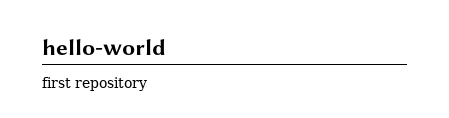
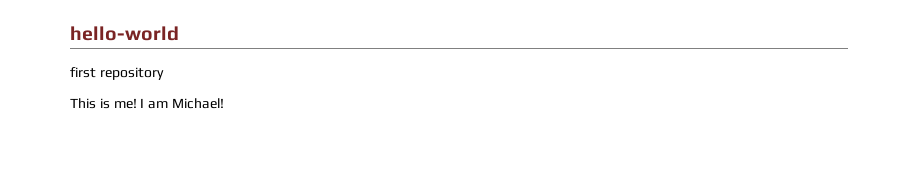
+ This is me! I am Michael!

